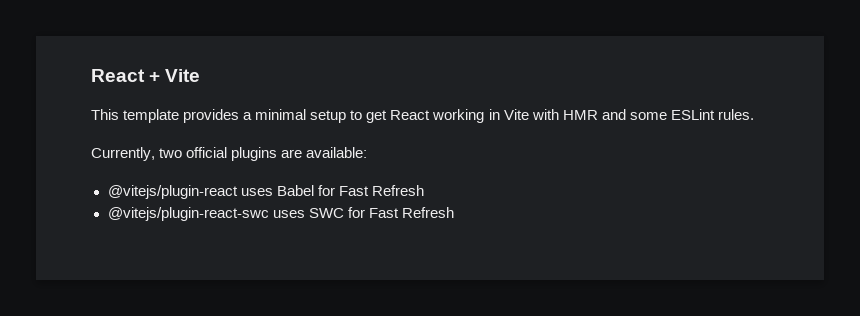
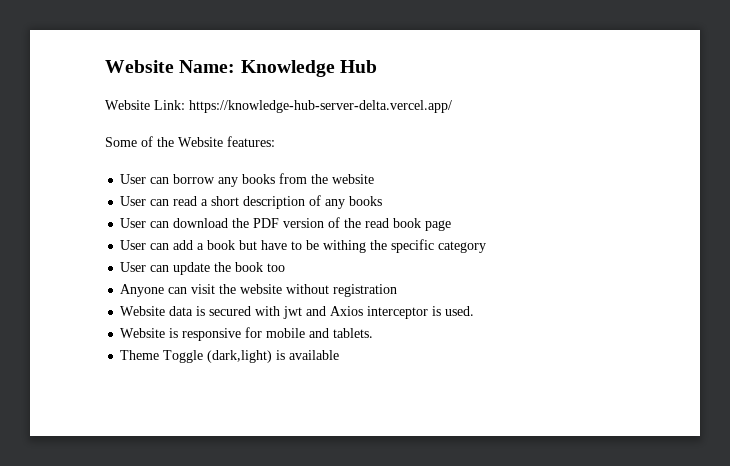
- React + Vite
- This template provides a minimal setup to get React working in Vite with HMR and some ESLint rules.
- Currently, two official plugins are available:
- @vitejs/plugin-react uses Babel for Fast Refresh
- @vitejs/plugin-react-swc uses SWC for Fast Refresh
+ Website Name: Knowledge Hub
+ Website Link: https://knowledge-hub-server-delta.vercel.app/
+ Some of the Website features:
+ User can borrow any books from the website
+ User can read a short description of any books
+ User can download the PDF version of the read book page
+ User can add a book but have to be withing the specific category
+ User can update the book too
+ Anyone can visit the website without registration
+ Website data is secured with jwt and Axios interceptor is used.
+ Website is responsive for mobile and tablets.
+ Theme Toggle (dark,light) is available

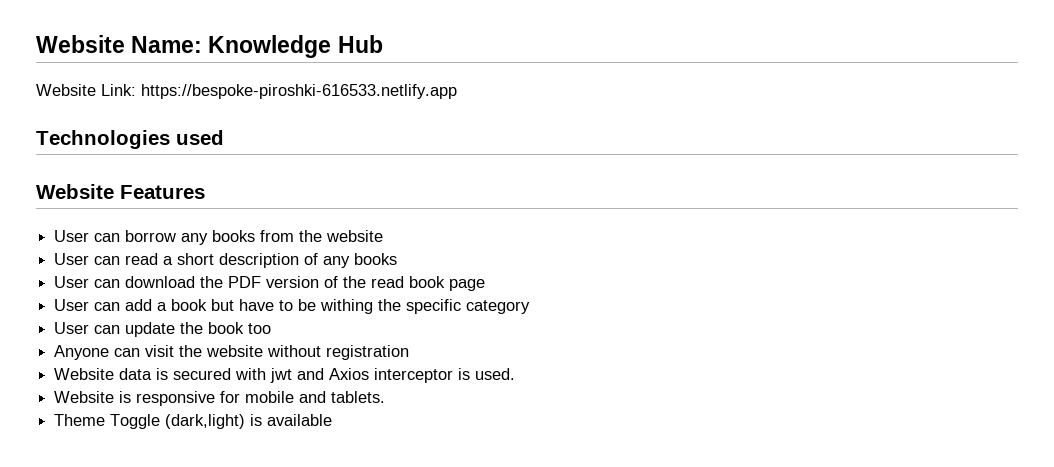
- Website Link: https://knowledge-hub-server-delta.vercel.app/
- Some of the Website features:
+ Website Link: https://bespoke-piroshki-616533.netlify.app
+ Technologies used
+ Website Features

